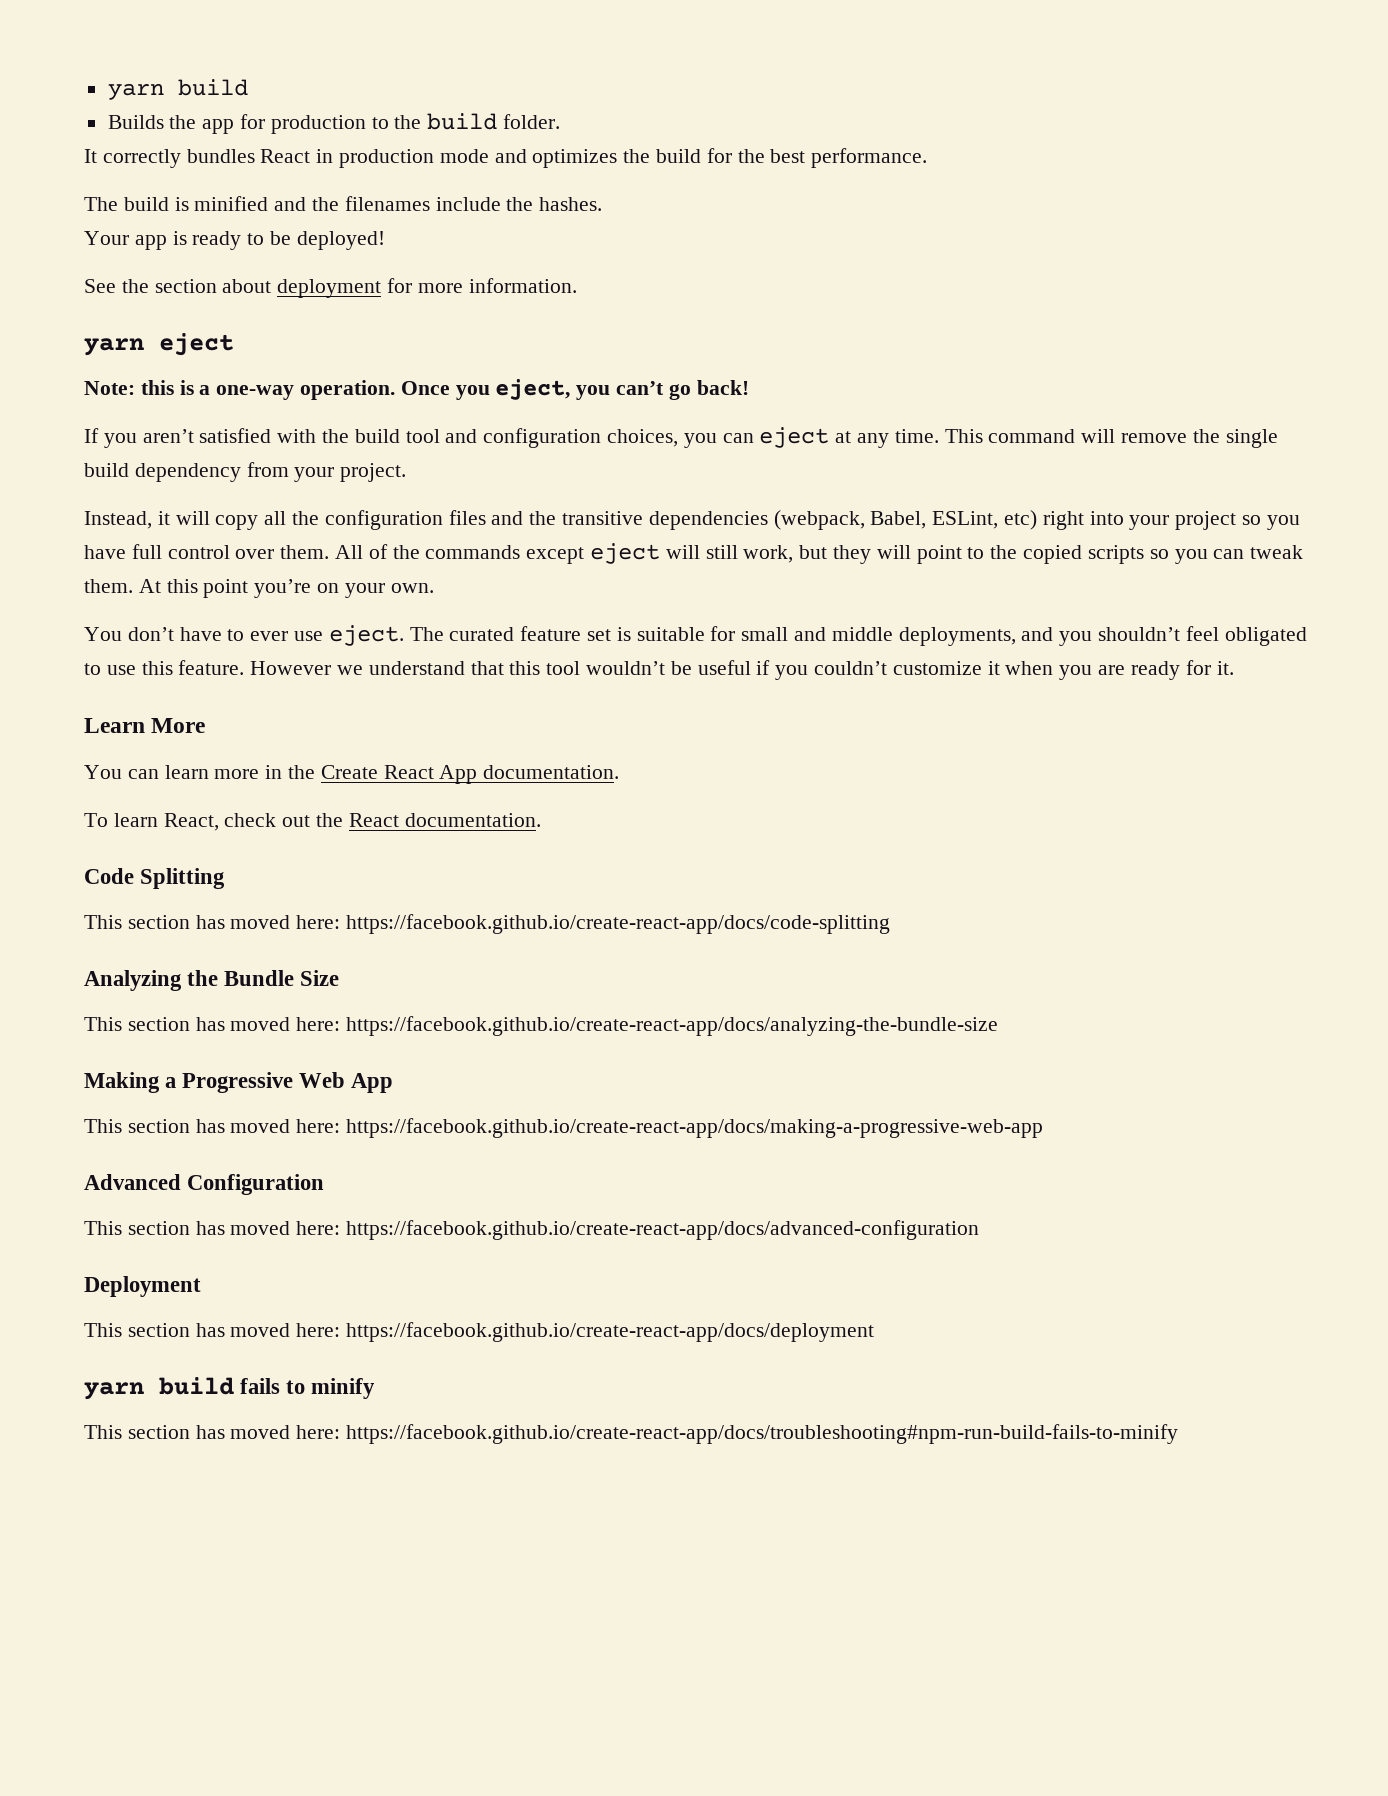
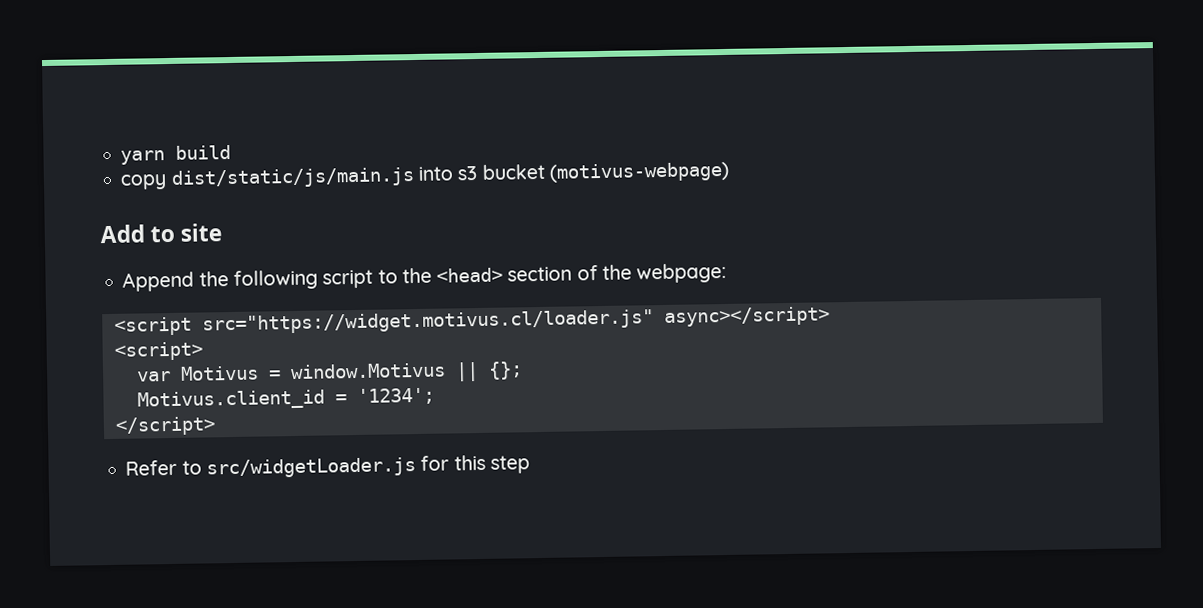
- Builds the app for production to the build folder.
- It correctly bundles React in production mode and optimizes the build for the best performance.
- The build is minified and the filenames include the hashes.
- Your app is ready to be deployed!
- See the section about deployment for more information.
- yarn eject
- Note: this is a one-way operation. Once you eject, you can’t go back!
- If you aren’t satisfied with the build tool and configuration choices, you can eject at any time. This command will remove the single build dependency from your project.
- Instead, it will copy all the configuration files and the transitive dependencies (webpack, Babel, ESLint, etc) right into your project so you have full control over them. All of the commands except eject will still work, but they will point to the copied scripts so you can tweak them. At this point you’re on your own.
- You don’t have to ever use eject. The curated feature set is suitable for small and middle deployments, and you shouldn’t feel obligated to use this feature. However we understand that this tool wouldn’t be useful if you couldn’t customize it when you are ready for it.
- Learn More
- You can learn more in the Create React App documentation.
- To learn React, check out the React documentation.
- Code Splitting
- This section has moved here: https://facebook.github.io/create-react-app/docs/code-splitting
- Analyzing the Bundle Size
- This section has moved here: https://facebook.github.io/create-react-app/docs/analyzing-the-bundle-size
- Making a Progressive Web App
- This section has moved here: https://facebook.github.io/create-react-app/docs/making-a-progressive-web-app
- Advanced Configuration
- This section has moved here: https://facebook.github.io/create-react-app/docs/advanced-configuration
- Deployment
- This section has moved here: https://facebook.github.io/create-react-app/docs/deployment
- yarn build fails to minify
- This section has moved here: https://facebook.github.io/create-react-app/docs/troubleshooting#npm-run-build-fails-to-minify
+ copy dist/static/js/main.js into s3 bucket (motivus-webpage)
+ Add to site
+ Append the following script to the <head> section of the webpage:
+ <script src="https://widget.motivus.cl/loader.js" async></script>
+ <script>
+ var Motivus = window.Motivus || {};
+ Motivus.client_id = '1234';
+ </script>
+ Refer to src/widgetLoader.js for this step

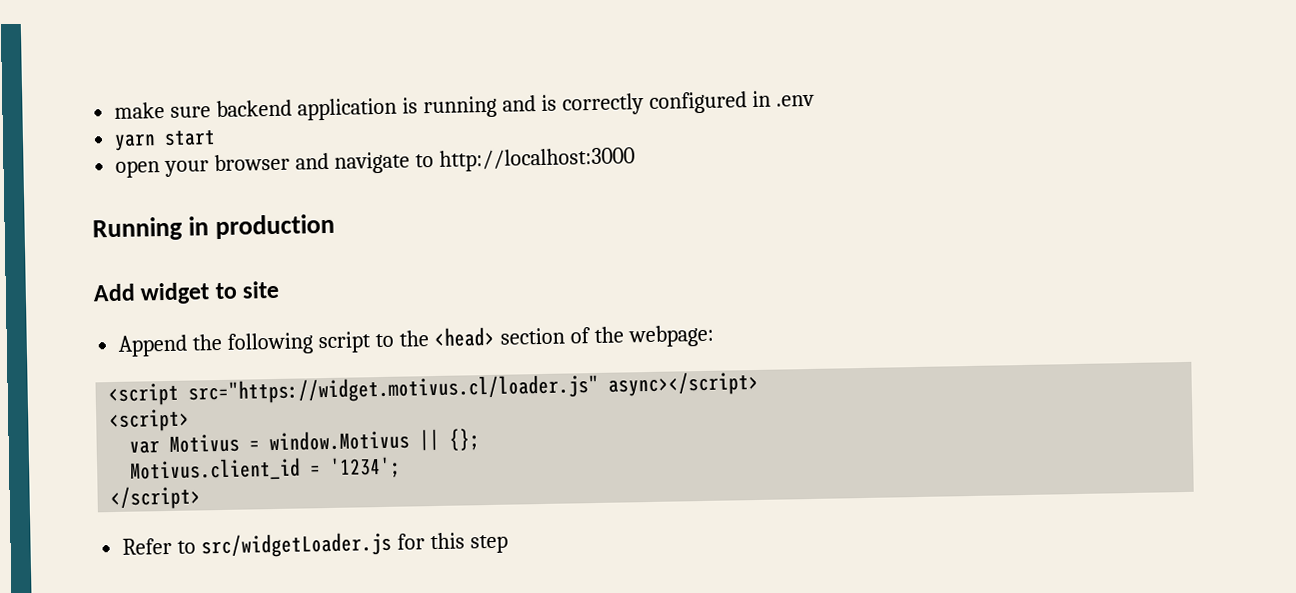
- yarn build
- copy dist/static/js/main.js into s3 bucket (motivus-webpage)
+ make sure backend application is running and is correctly configured in .env
+ yarn start
+ open your browser and navigate to http://localhost:3000
+ Running in production
- Add to site
+ Add widget to site

